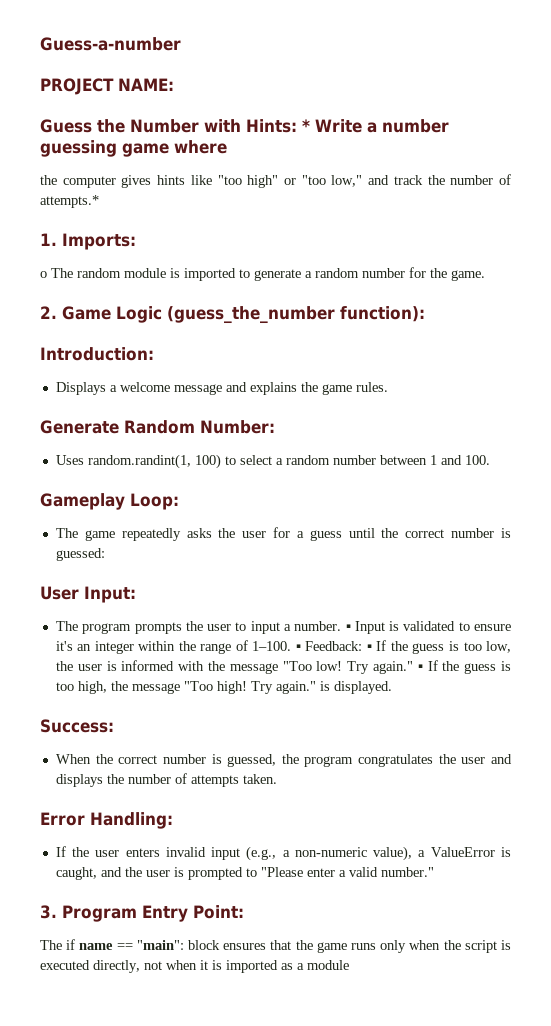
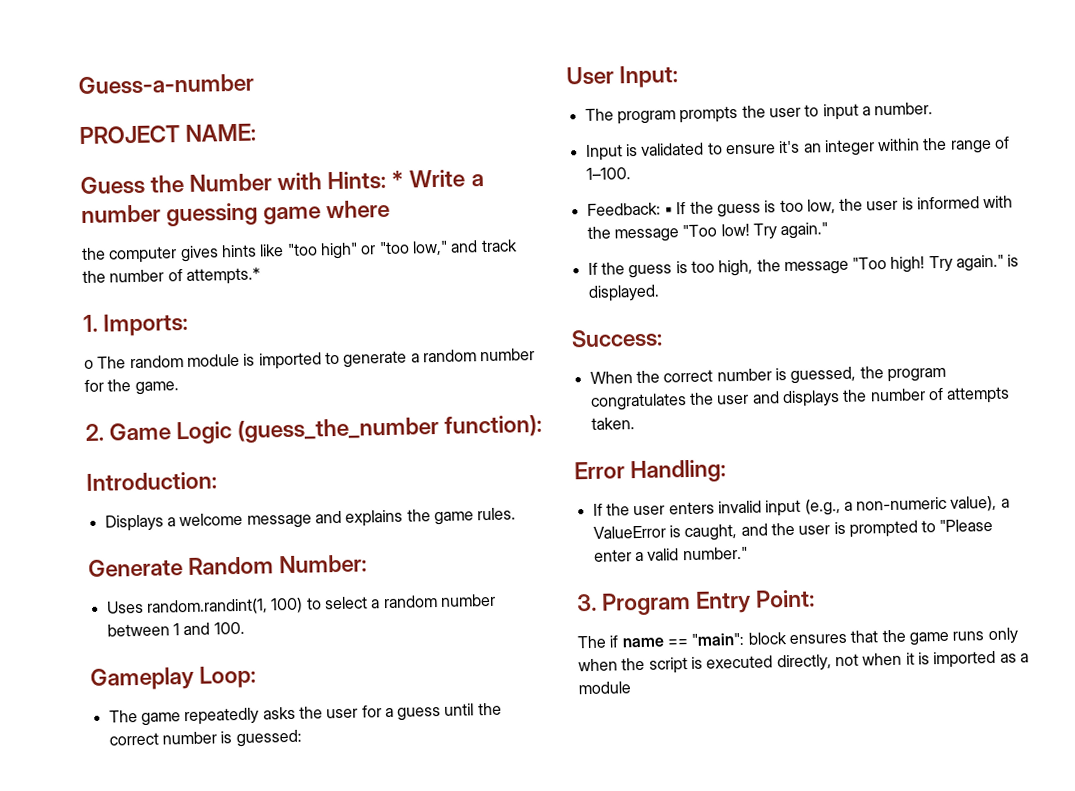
- The program prompts the user to input a number. ▪ Input is validated to ensure it's an integer within the range of 1–100. ▪ Feedback: ▪ If the guess is too low, the user is informed with the message "Too low! Try again." ▪ If the guess is too high, the message "Too high!
+ The program prompts the user to input a number.
+ Input is validated to ensure it's an integer within the range of 1–100.
+ Feedback: ▪ If the guess is too low, the user is informed with the message "Too low! Try again."
+ If the guess is too high, the message "Too high!

